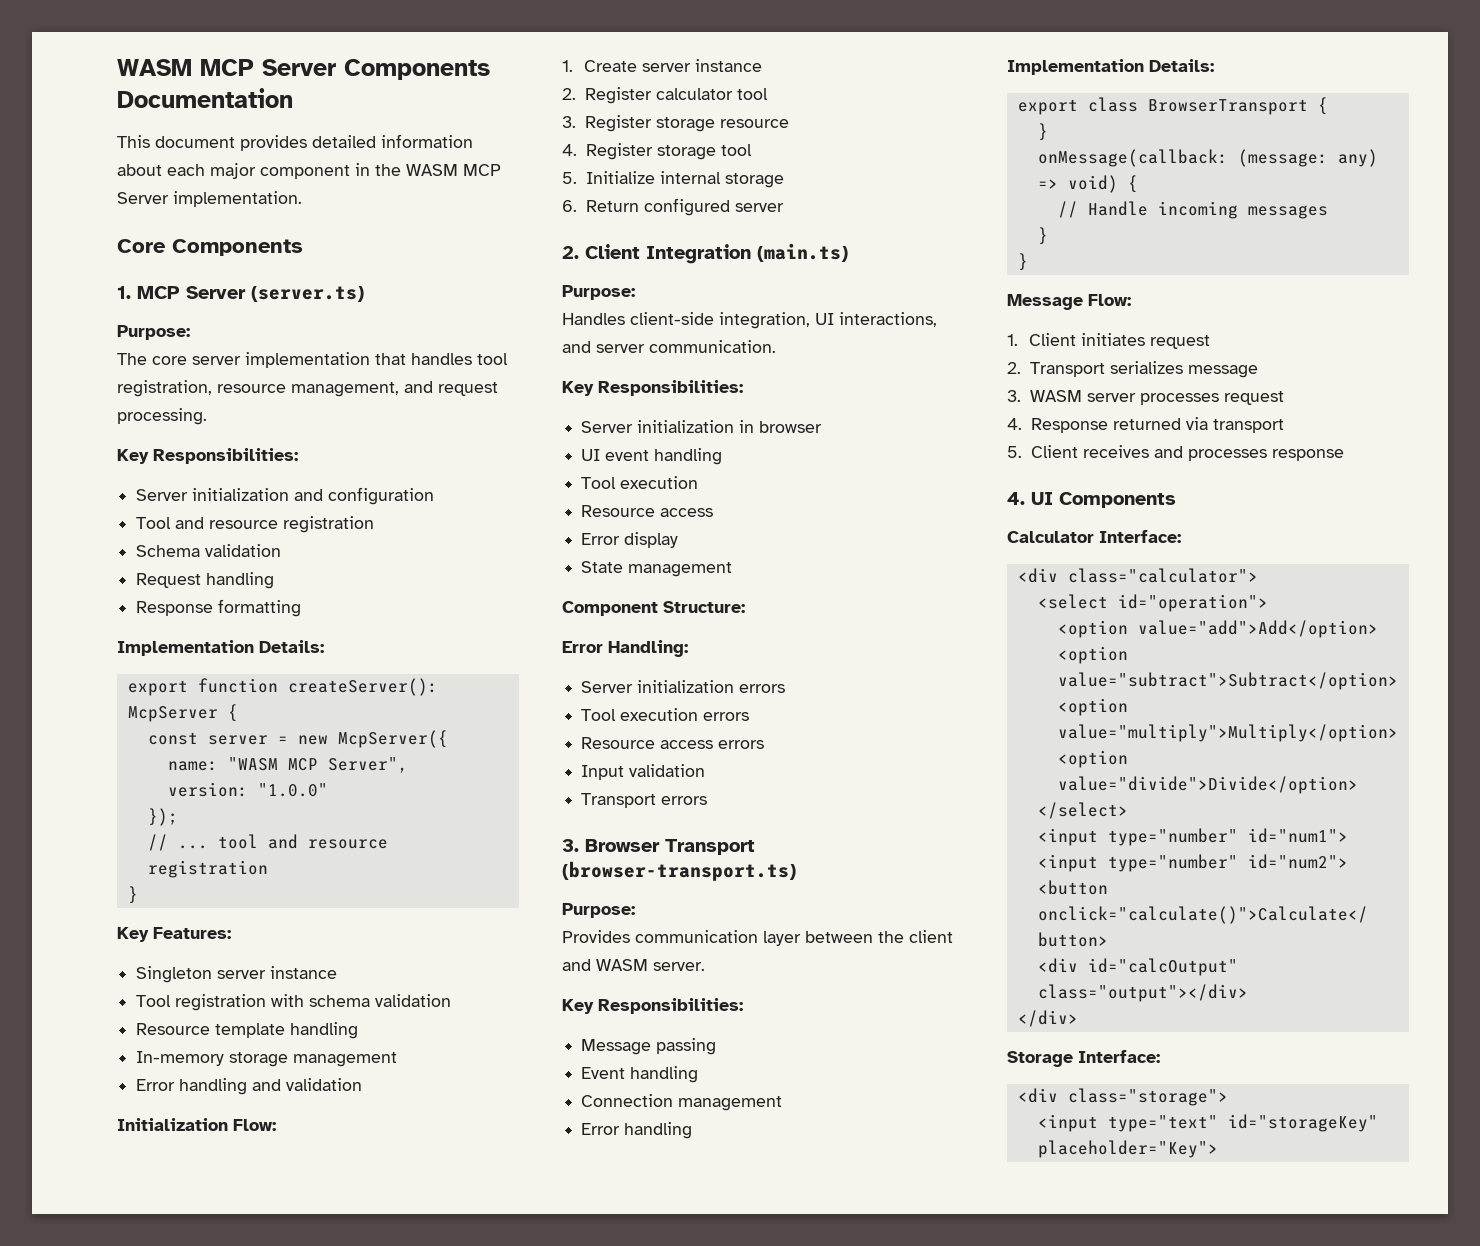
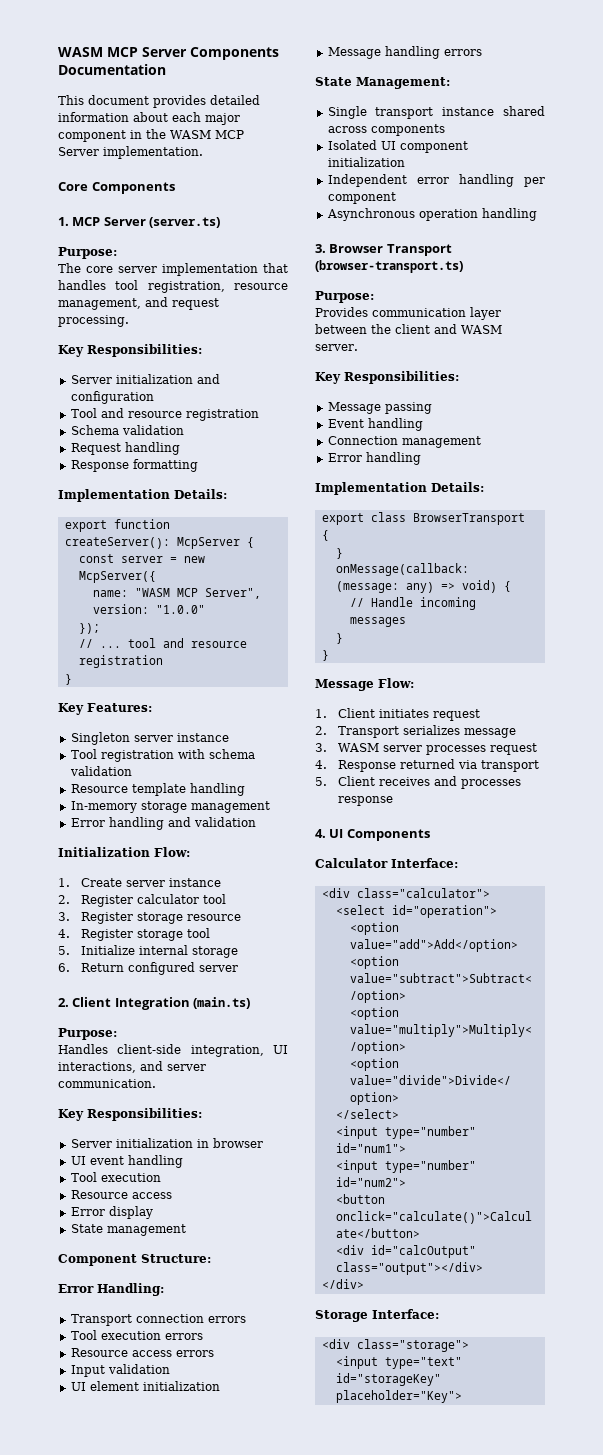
- Server initialization errors
+ Transport connection errors
- Transport errors
+ UI element initialization
+ Message handling errors
+ State Management:
+ Single transport instance shared across components
+ Isolated UI component initialization
+ Independent error handling per component
+ Asynchronous operation handling

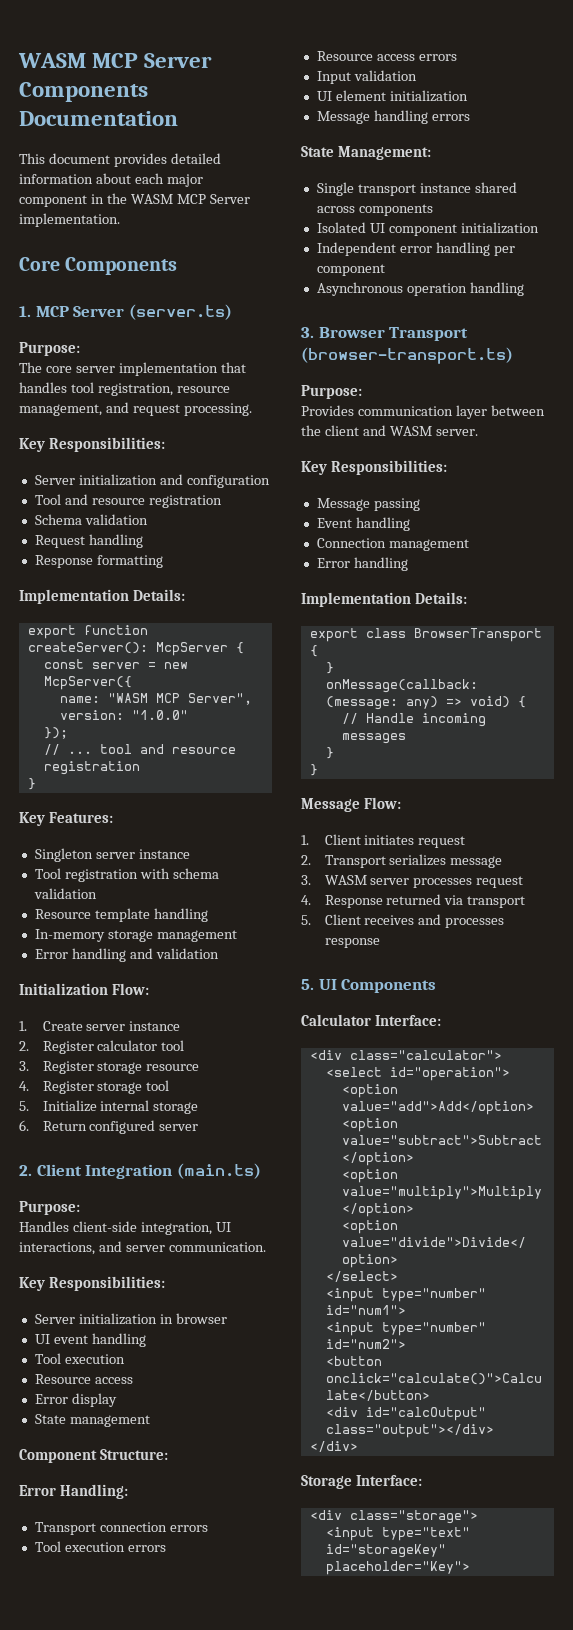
- 4. UI Components
+ 5. UI Components

